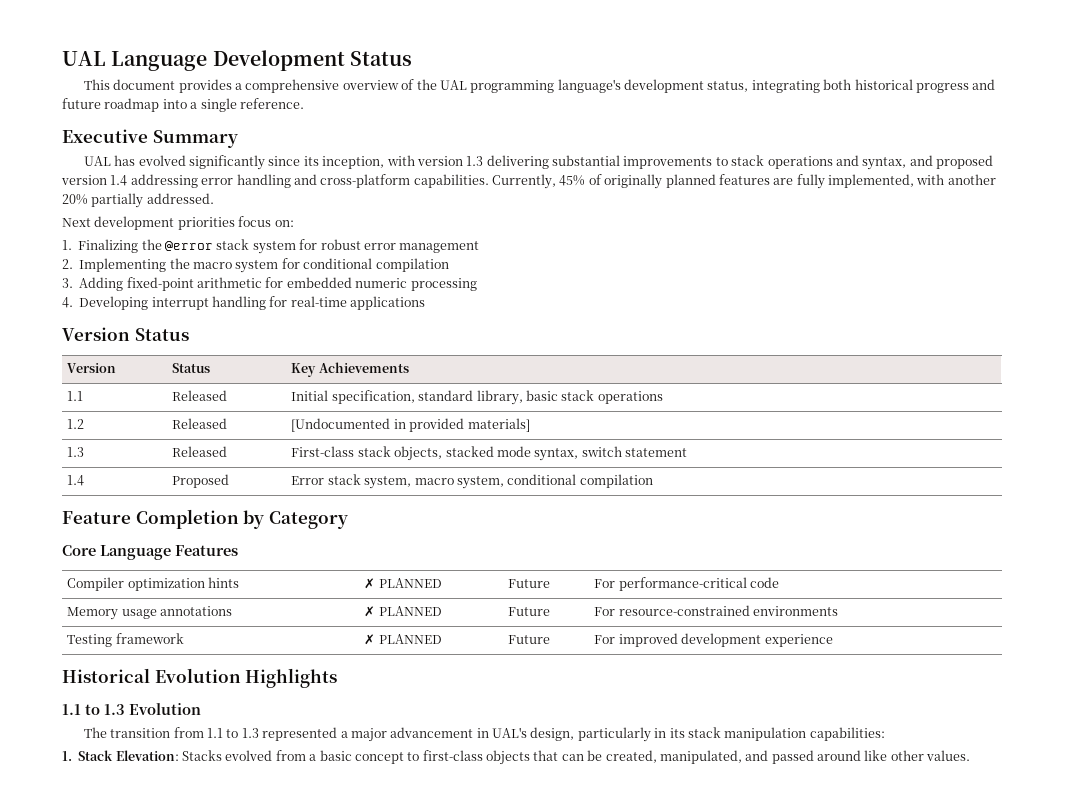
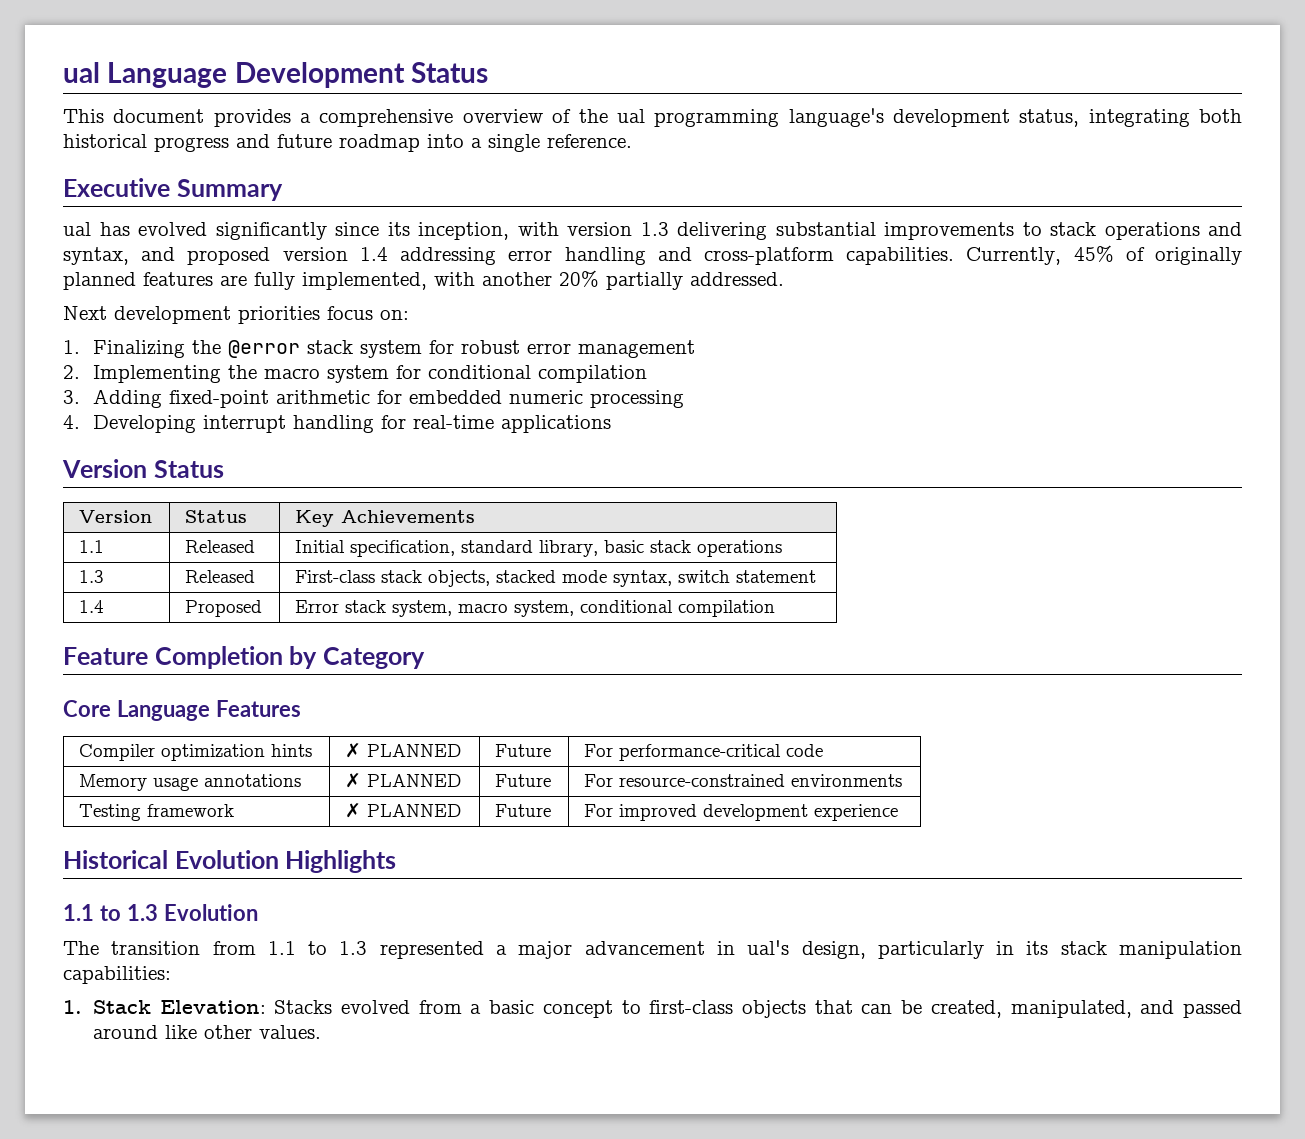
- UAL Language Development Status
+ ual Language Development Status
- This document provides a comprehensive overview of the UAL programming language's development status, integrating both historical progress and future roadmap into a single reference.
+ This document provides a comprehensive overview of the ual programming language's development status, integrating both historical progress and future roadmap into a single reference.
- UAL has evolved significantly since its inception, with version 1.3 delivering substantial improvements to stack operations and syntax, and proposed version 1.4 addressing error handling and cross-platform capabilities.
+ ual has evolved significantly since its inception, with version 1.3 delivering substantial improvements to stack operations and syntax, and proposed version 1.4 addressing error handling and cross-platform capabilities.
- 1.2 | Released | [Undocumented in provided materials]
- The transition from 1.1 to 1.3 represented a major advancement in UAL's design, particularly in its stack manipulation capabilities:
+ The transition from 1.1 to 1.3 represented a major advancement in ual's design, particularly in its stack manipulation capabilities:

